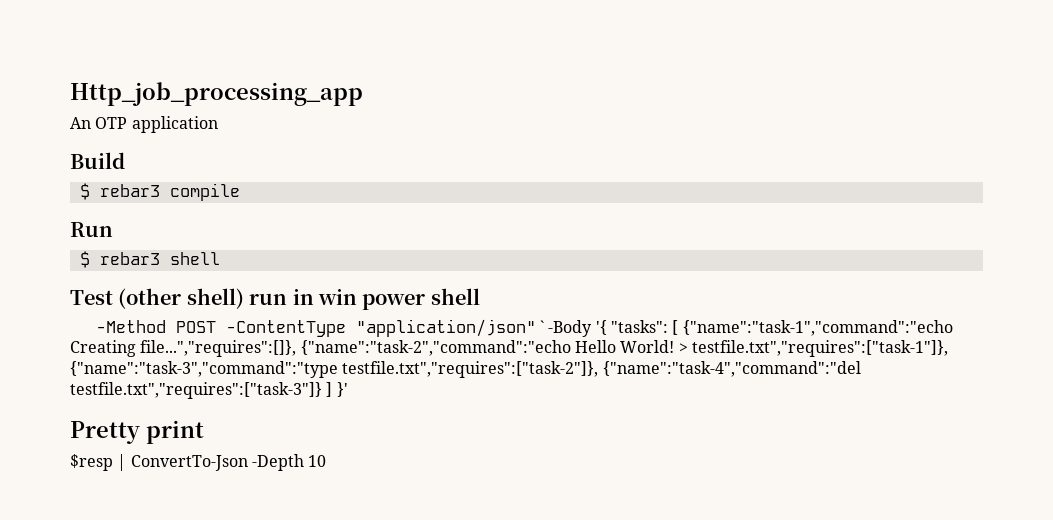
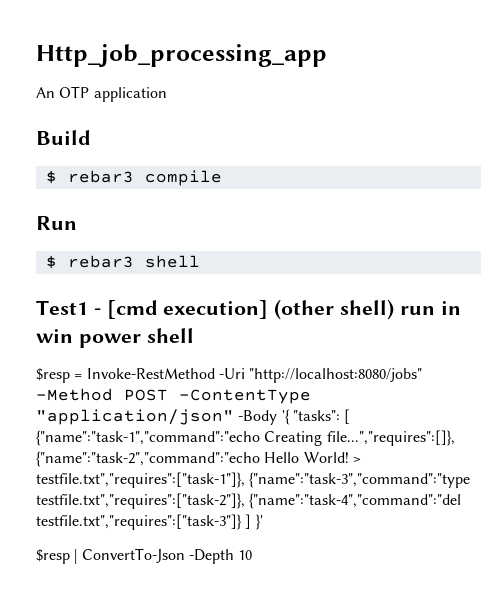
- Test (other shell) run in win power shell
+ Test1 - [cmd execution] (other shell) run in win power shell
- -Method POST -ContentType "application/json" ` -Body '{ "tasks": [ {"name":"task-1","command":"echo Creating file...","requires":[]}, {"name":"task-2","command":"echo Hello World!
+ $resp = Invoke-RestMethod -Uri "http://localhost:8080/jobs" -Method POST -ContentType "application/json" -Body '{ "tasks": [ {"name":"task-1","command":"echo Creating file...","requires":[]}, {"name":"task-2","command":"echo Hello World!
- Pretty print

